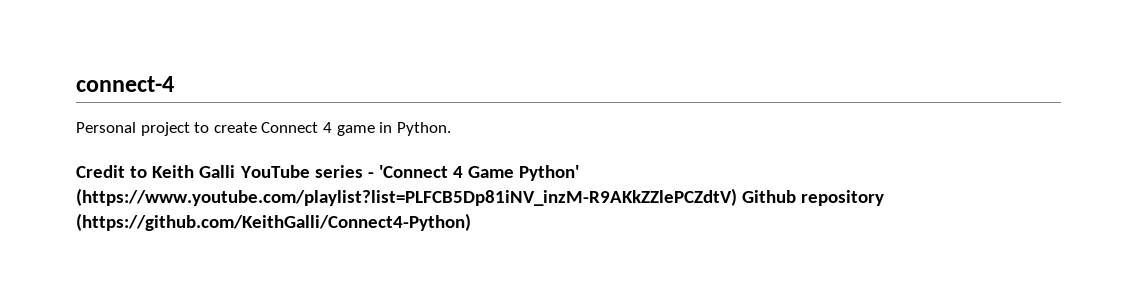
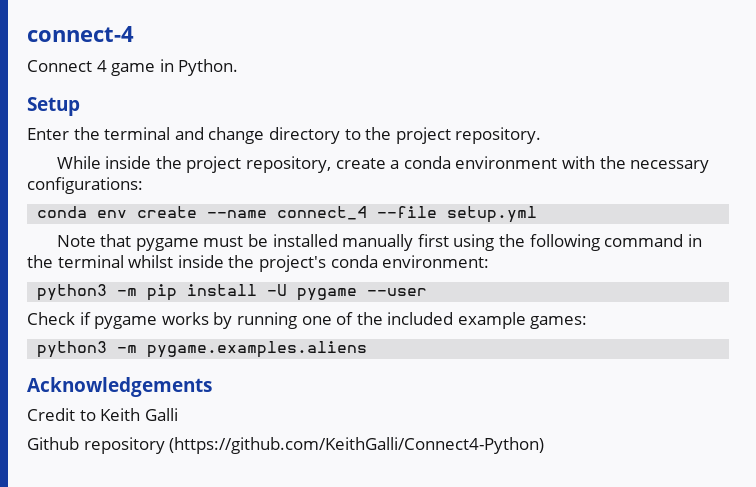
- Personal project to create Connect 4 game in Python.
+ Connect 4 game in Python.
- Credit to Keith Galli YouTube series - 'Connect 4 Game Python' (https://www.youtube.com/playlist?list=PLFCB5Dp81iNV_inzM-R9AKkZZlePCZdtV) Github repository (https://github.com/KeithGalli/Connect4-Python)
+ Setup
+ Enter the terminal and change directory to the project repository.
+ While inside the project repository, create a conda environment with the necessary configurations:
+ conda env create --name connect_4 --file setup.yml
+ Note that pygame must be installed manually first using the following command in the terminal whilst inside the project's conda environment:
+ python3 -m pip install -U pygame --user
+ Check if pygame works by running one of the included example games:
+ python3 -m pygame.examples.aliens
+ Acknowledgements
+ Credit to Keith Galli
+ Github repository (https://github.com/KeithGalli/Connect4-Python)

